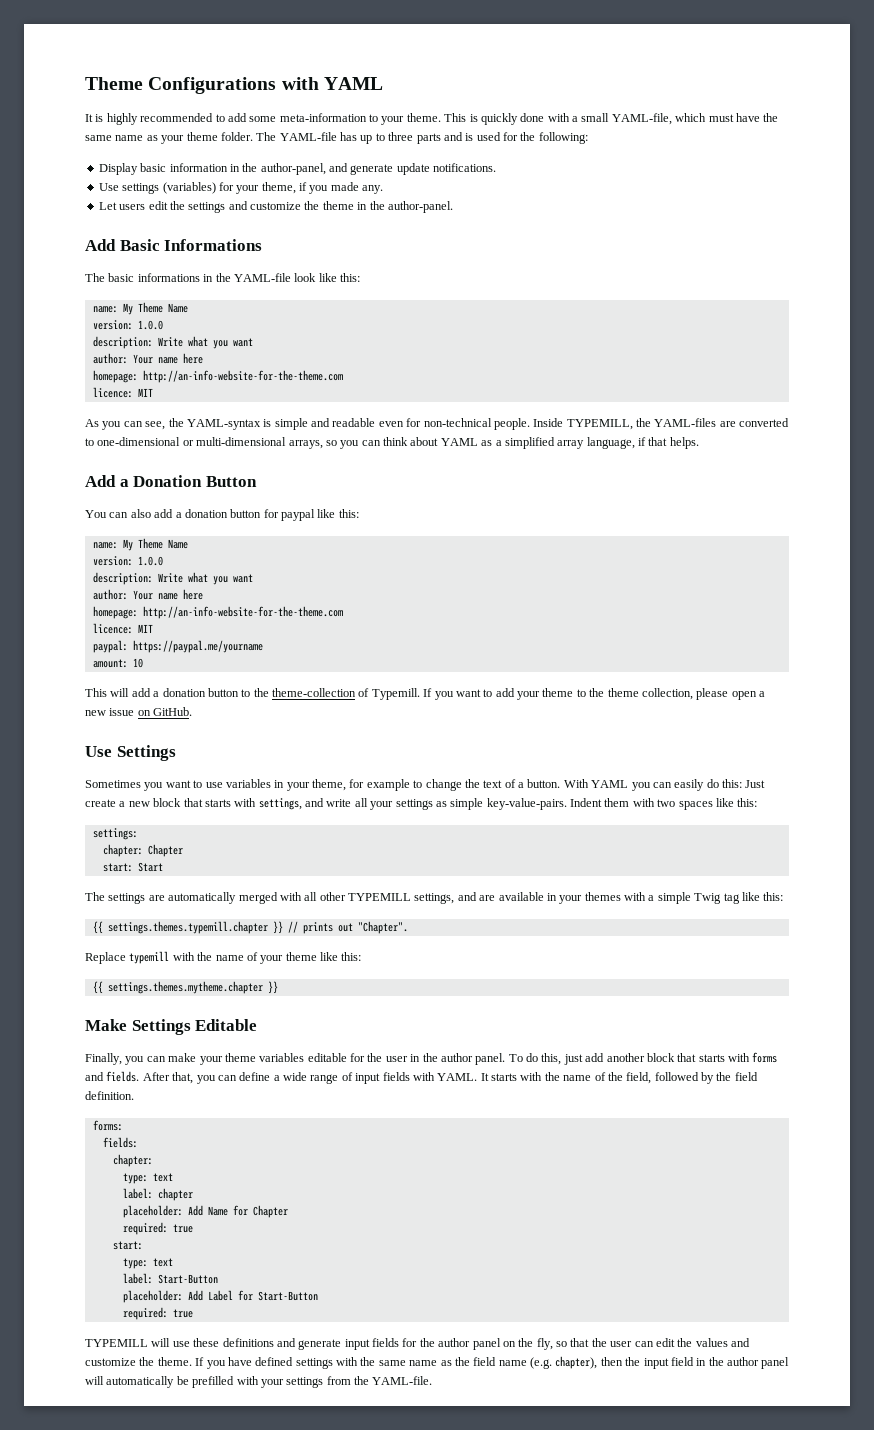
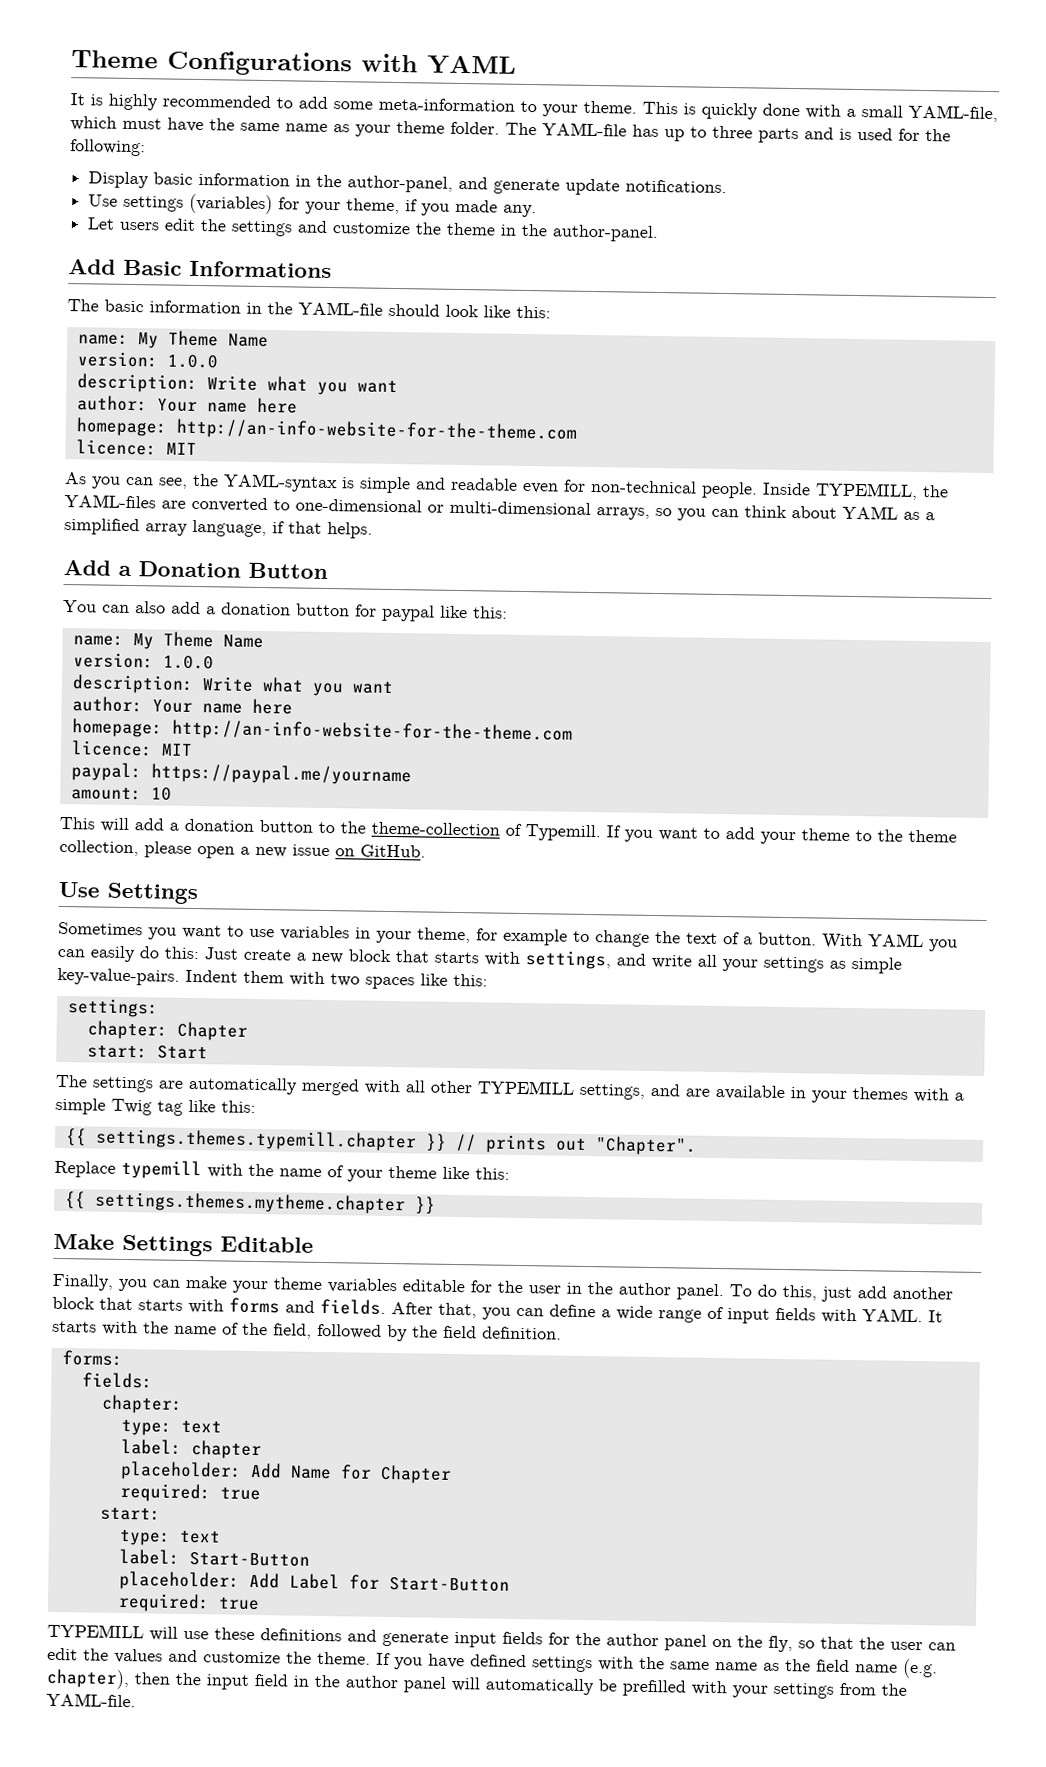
- The basic informations in the YAML-file look like this:
+ The basic information in the YAML-file should look like this:

